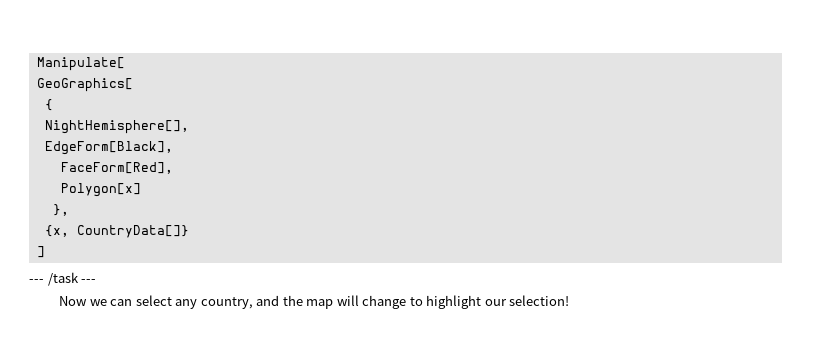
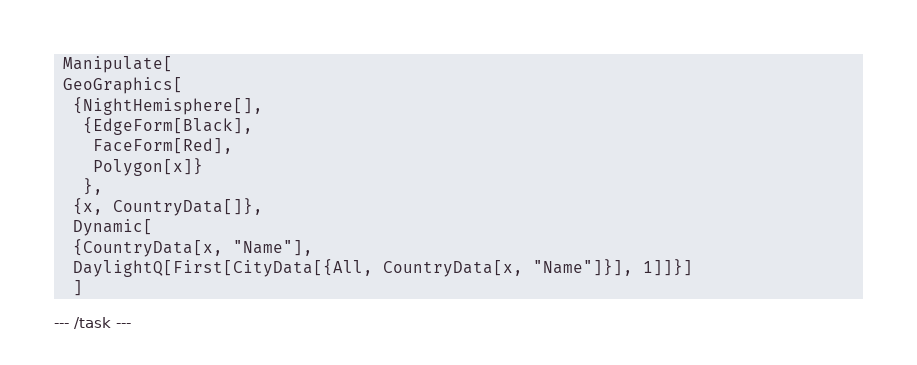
- {
- NightHemisphere[],
- EdgeForm[Black],
+ {NightHemisphere[],
+ {EdgeForm[Black],
- Polygon[x]
+ Polygon[x]}
- {x, CountryData[]}
+ {x, CountryData[]},
+ Dynamic[
+ {CountryData[x, "Name"],
+ DaylightQ[First[CityData[{All, CountryData[x, "Name"]}], 1]]}]
  ]
  --- /task ---
- Now we can select any country, and the map will change to highlight our selection!

